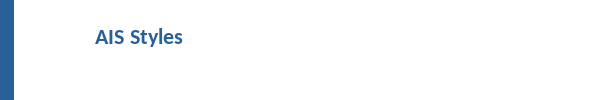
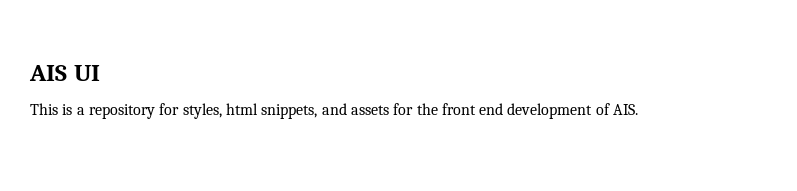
- AIS Styles
+ AIS UI
+ This is a repository for styles, html snippets, and assets for the front end development of AIS.

